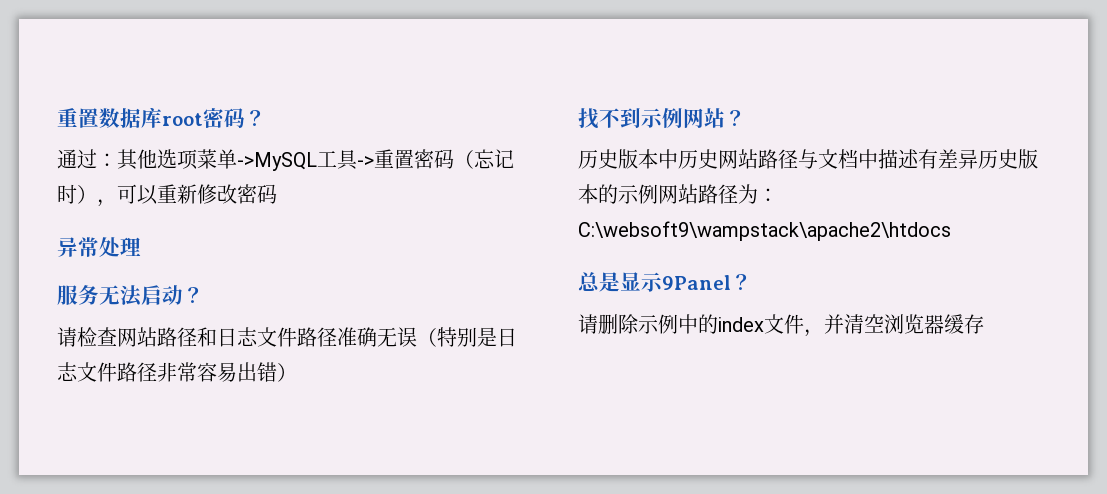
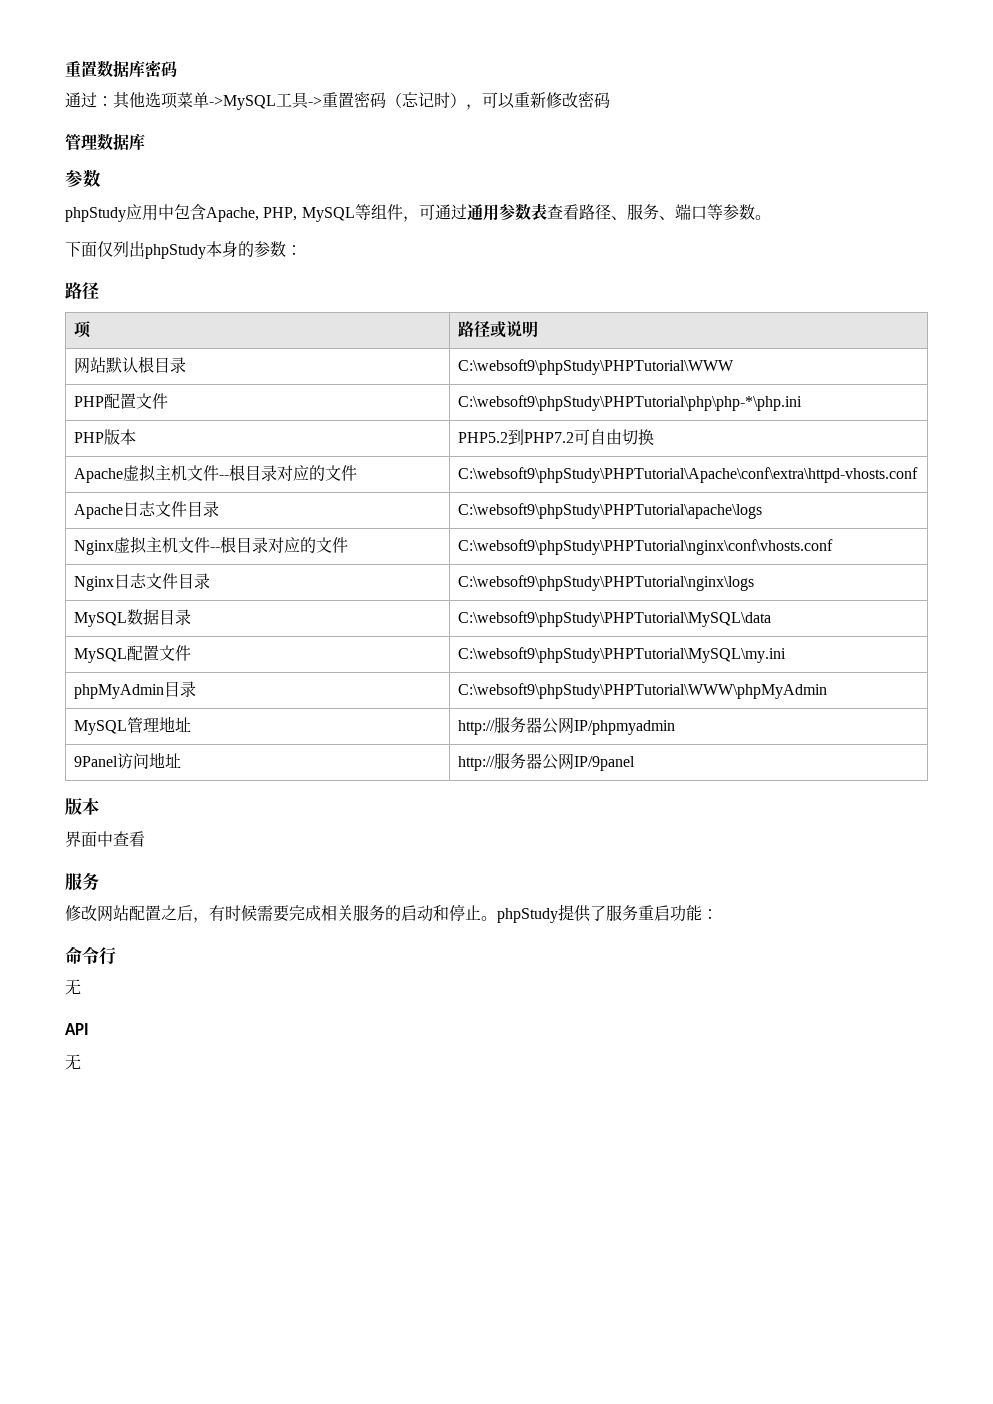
- 重置数据库root密码？
+ 重置数据库密码
- 异常处理
- 服务无法启动？
- 请检查网站路径和日志文件路径准确无误（特别是日志文件路径非常容易出错）
- 找不到示例网站？
- 历史版本中历史网站路径与文档中描述有差异历史版本的示例网站路径为：C:\websoft9\wampstack\apache2\htdocs
- 总是显示9Panel？
- 请删除示例中的index文件，并清空浏览器缓存
+ 管理数据库
+ 参数
+ phpStudy应用中包含Apache, PHP, MySQL等组件，可通过通用参数表查看路径、服务、端口等参数。
+ 下面仅列出phpStudy本身的参数：
+ 路径
+ 项 | 路径或说明
+ 网站默认根目录 | C:\websoft9\phpStudy\PHPTutorial\WWW
+ PHP配置文件 | C:\websoft9\phpStudy\PHPTutorial\php\php-*\php.ini
+ PHP版本 | PHP5.2到PHP7.2可自由切换
+ Apache虚拟主机文件--根目录对应的文件 | C:\websoft9\phpStudy\PHPTutorial\Apache\conf\extra\httpd-vhosts.conf
+ Apache日志文件目录 | C:\websoft9\phpStudy\PHPTutorial\apache\logs
+ Nginx虚拟主机文件--根目录对应的文件 | C:\websoft9\phpStudy\PHPTutorial\nginx\conf\vhosts.conf
+ Nginx日志文件目录 | C:\websoft9\phpStudy\PHPTutorial\nginx\logs
+ MySQL数据目录 | C:\websoft9\phpStudy\PHPTutorial\MySQL\data
+ MySQL配置文件 | C:\websoft9\phpStudy\PHPTutorial\MySQL\my.ini
+ phpMyAdmin目录 | C:\websoft9\phpStudy\PHPTutorial\WWW\phpMyAdmin
+ MySQL管理地址 | http://服务器公网IP/phpmyadmin
+ 9Panel访问地址 | http://服务器公网IP/9panel
+ 版本
+ 界面中查看
+ 服务
+ 修改网站配置之后，有时候需要完成相关服务的启动和停止。phpStudy提供了服务重启功能：
+ 命令行
+ 无
+ API
+ 无

